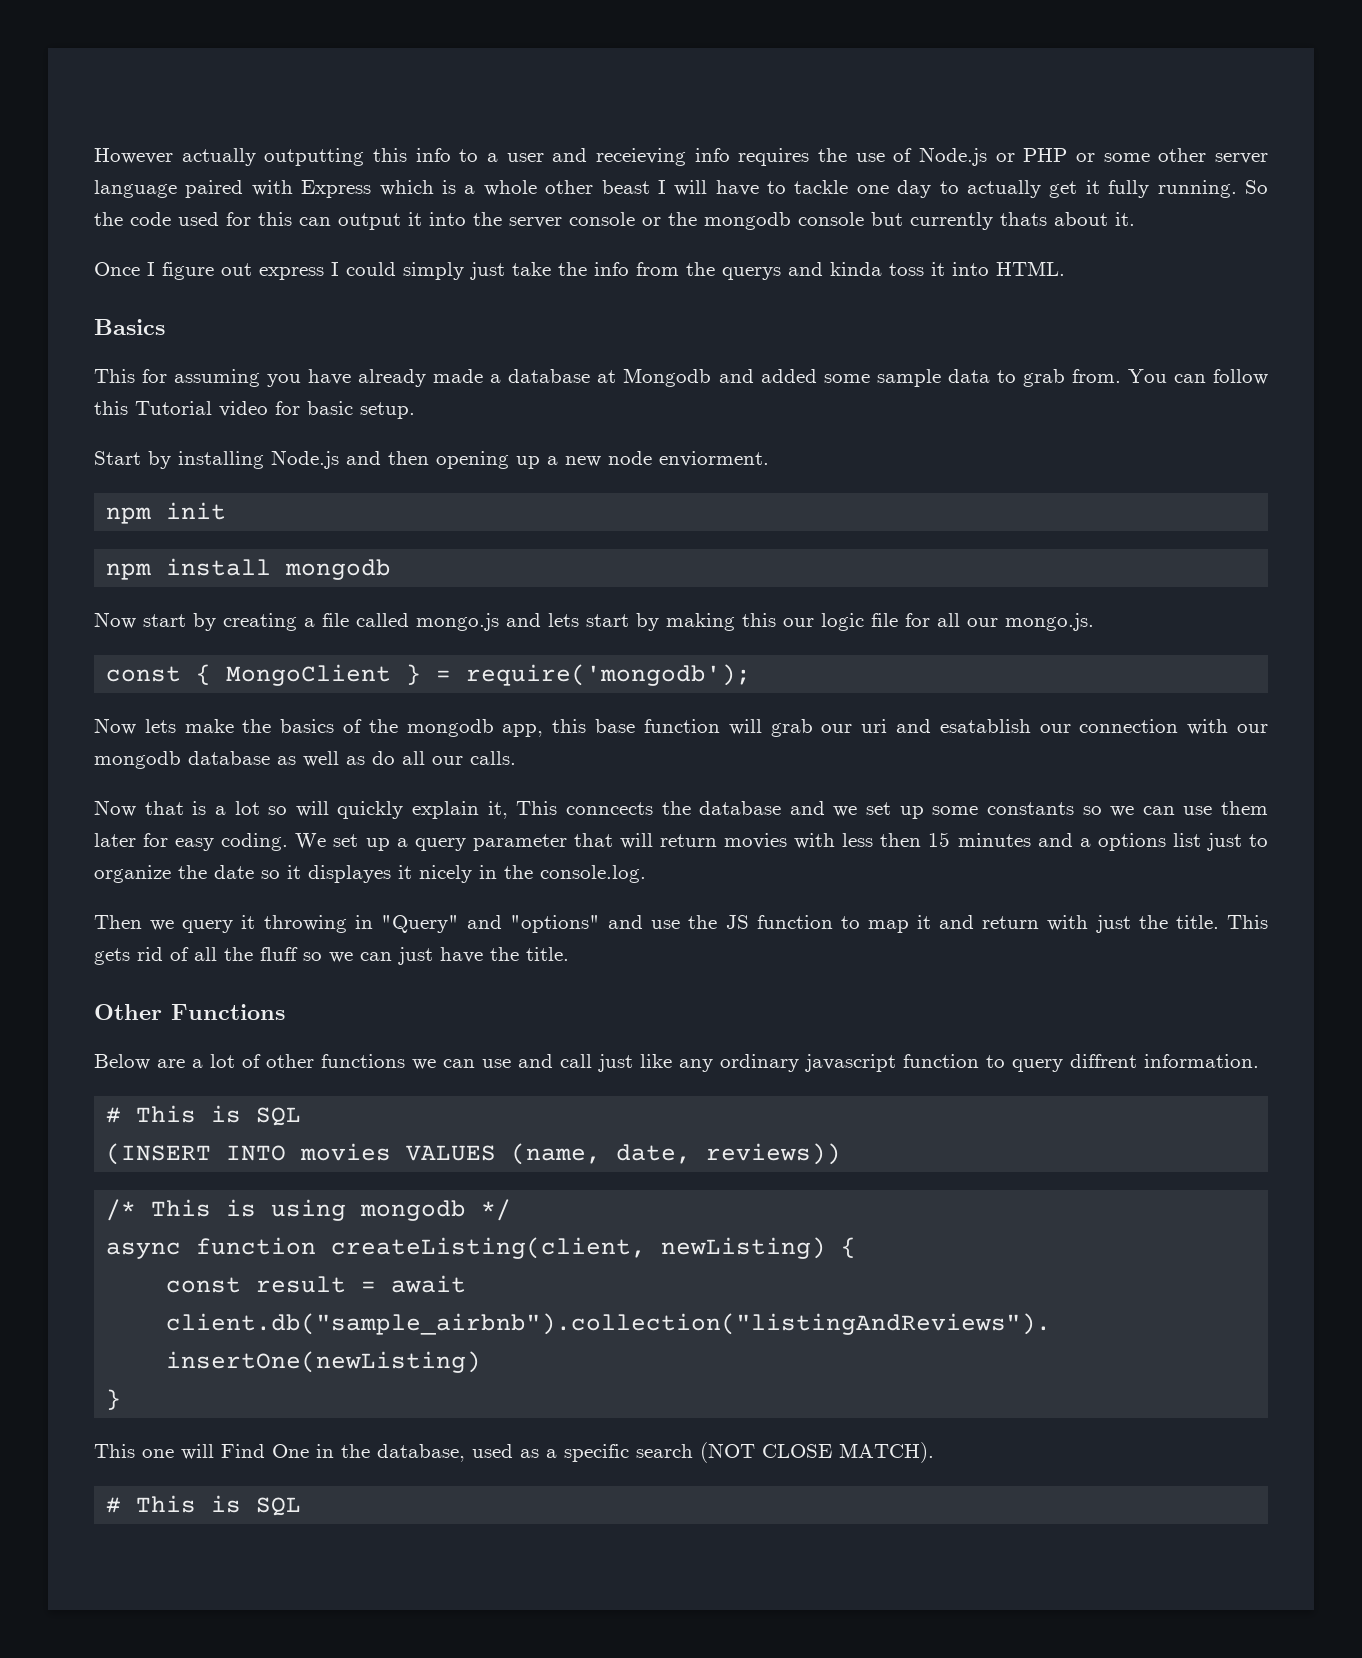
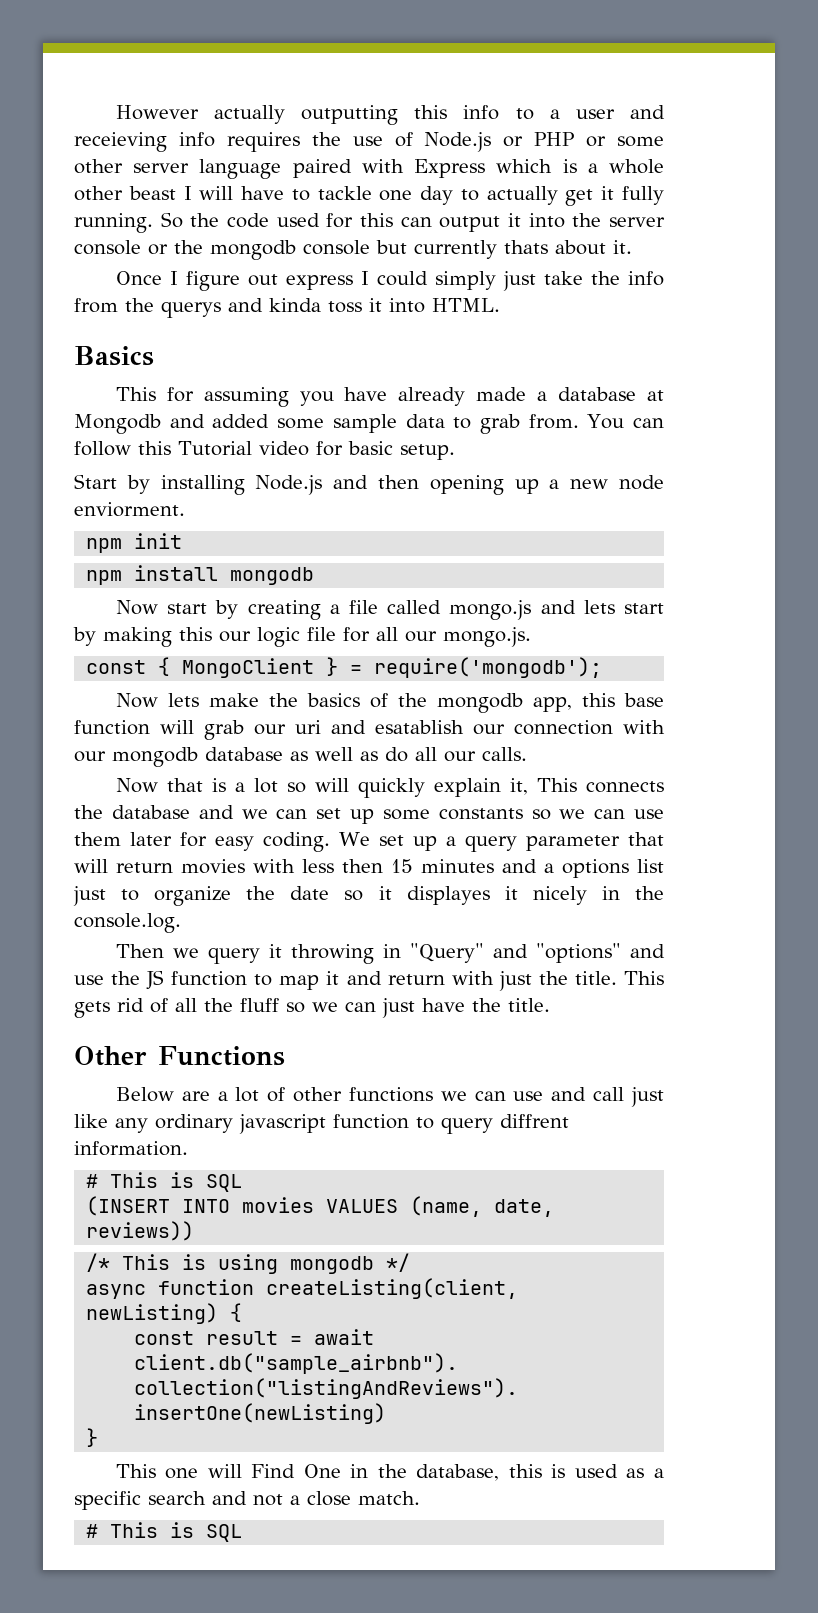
- Now that is a lot so will quickly explain it, This conncects the database and we set up some constants so we can use them later for easy coding.
+ Now that is a lot so will quickly explain it, This connects the database and we can set up some constants so we can use them later for easy coding.
- This one will Find One in the database, used as a specific search (NOT CLOSE MATCH).
+ This one will Find One in the database, this is used as a specific search and not a close match.

